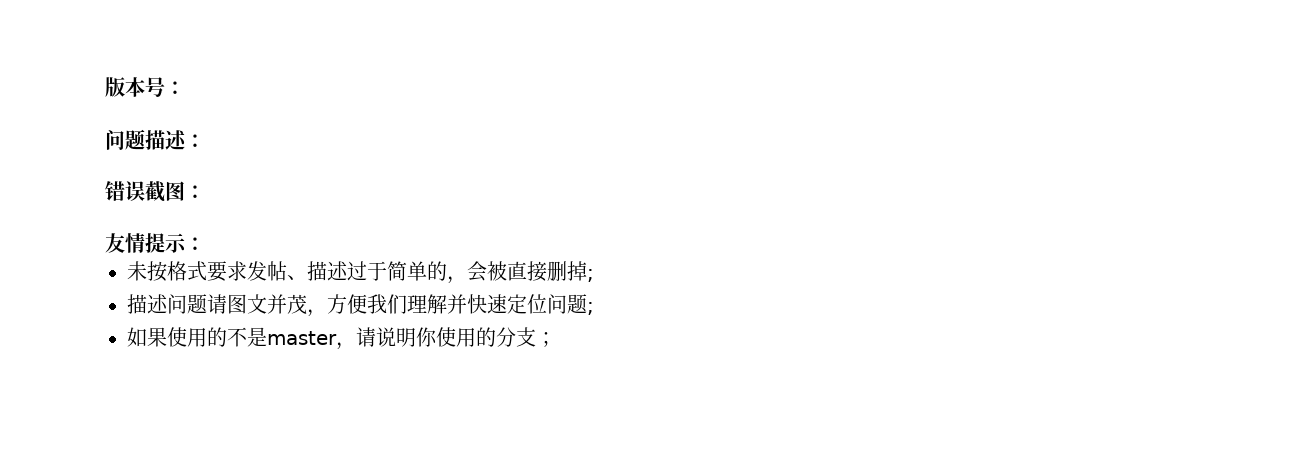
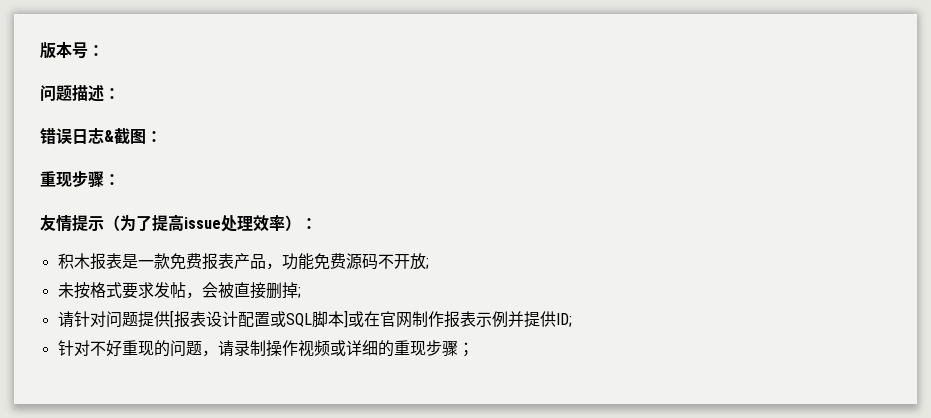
- 错误截图：
+ 错误日志&截图：
+ 重现步骤：
- 友情提示：
+ 友情提示（为了提高issue处理效率）：
+ 积木报表是一款免费报表产品，功能免费源码不开放;
- 未按格式要求发帖、描述过于简单的，会被直接删掉;
+ 未按格式要求发帖，会被直接删掉;
- 描述问题请图文并茂，方便我们理解并快速定位问题;
- 如果使用的不是master，请说明你使用的分支；
+ 请针对问题提供[报表设计配置或SQL脚本]或在官网制作报表示例并提供ID;
+ 针对不好重现的问题，请录制操作视频或详细的重现步骤；

